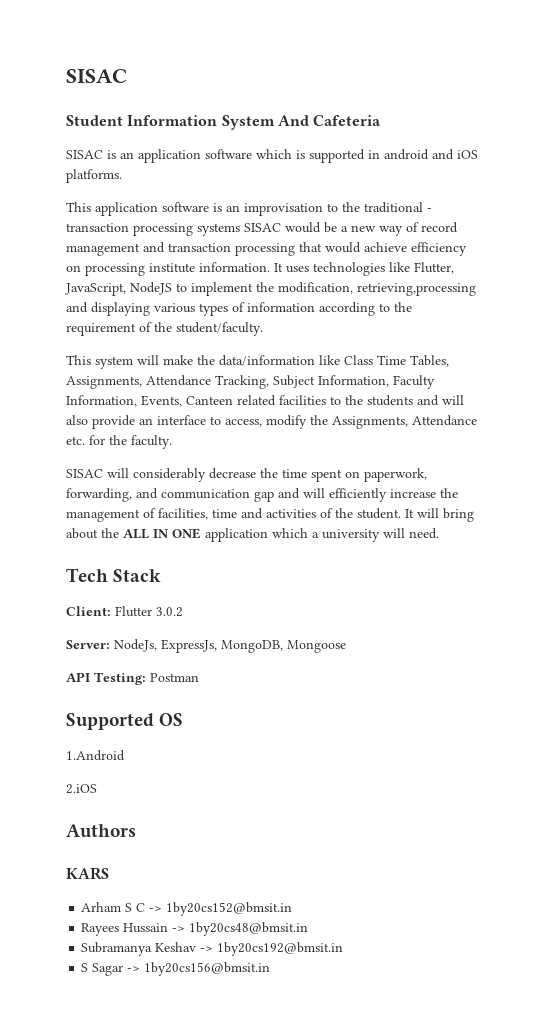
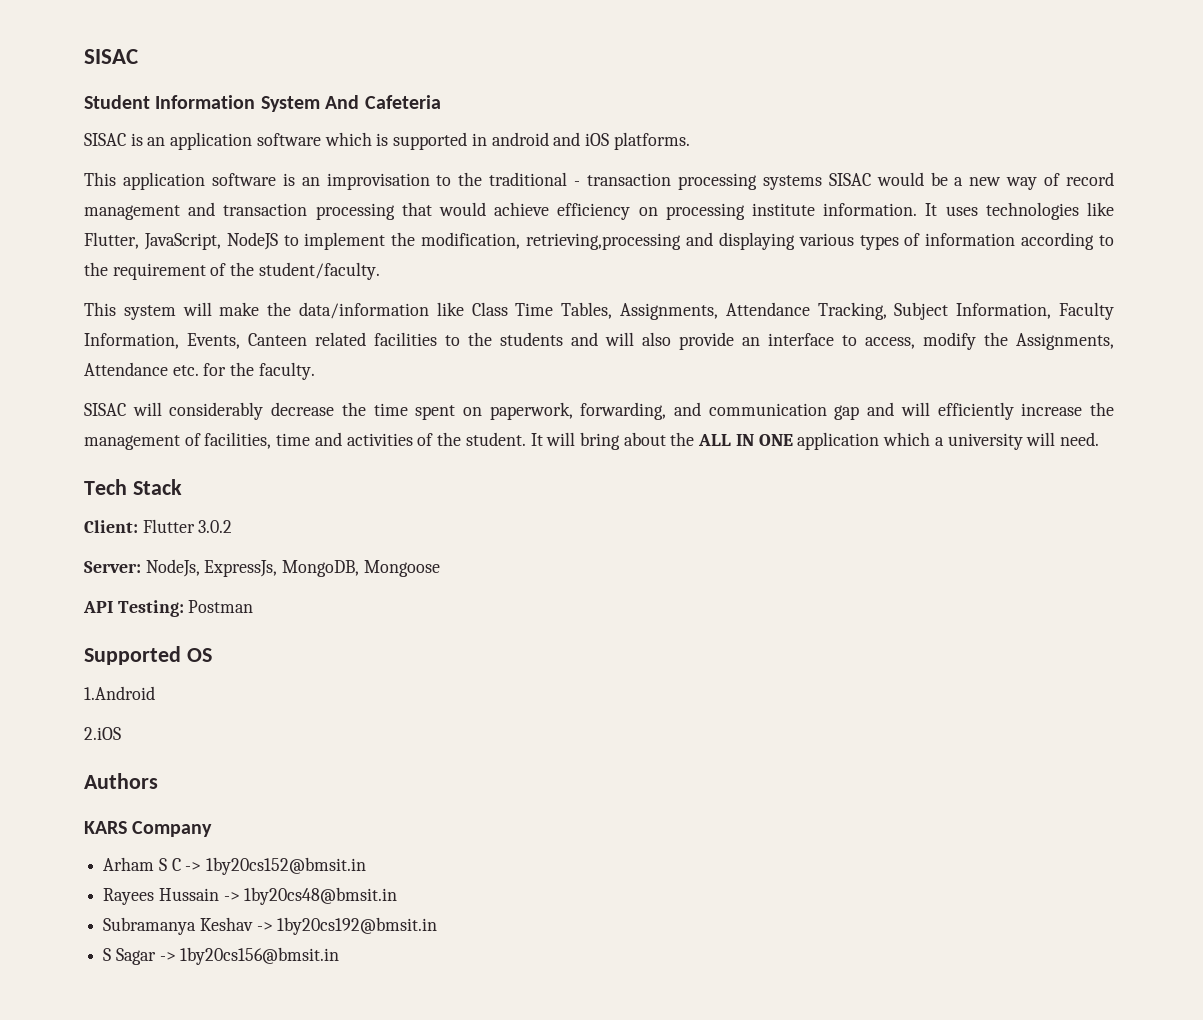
- KARS
+ KARS Company

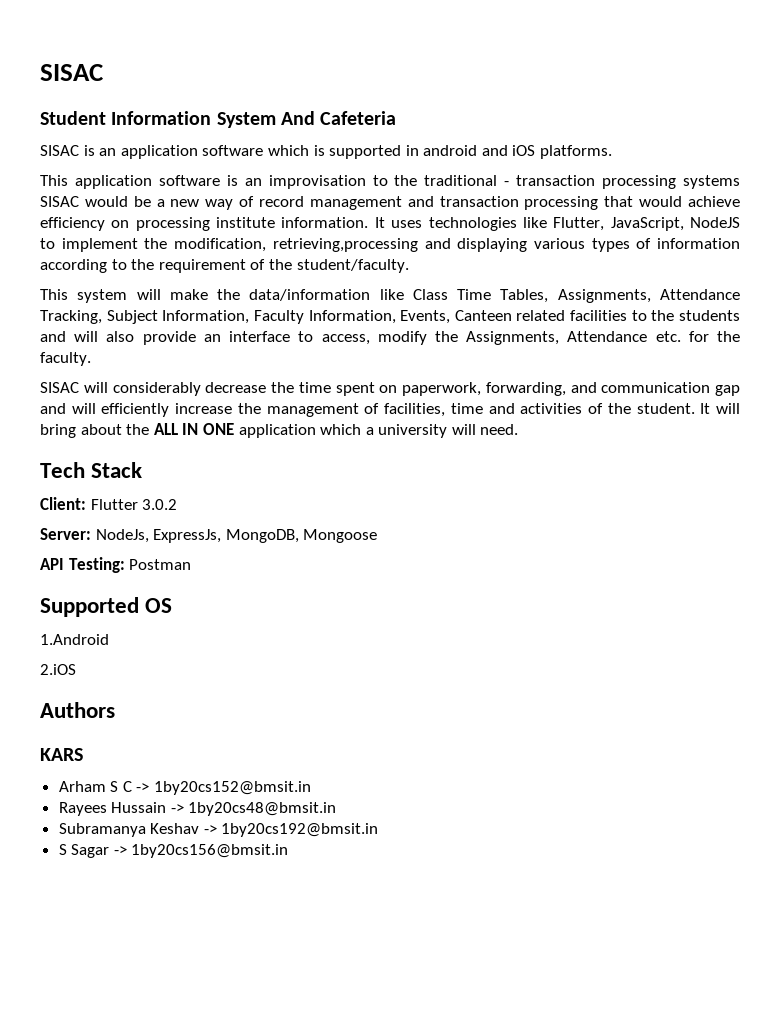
- KARS Company
+ KARS

